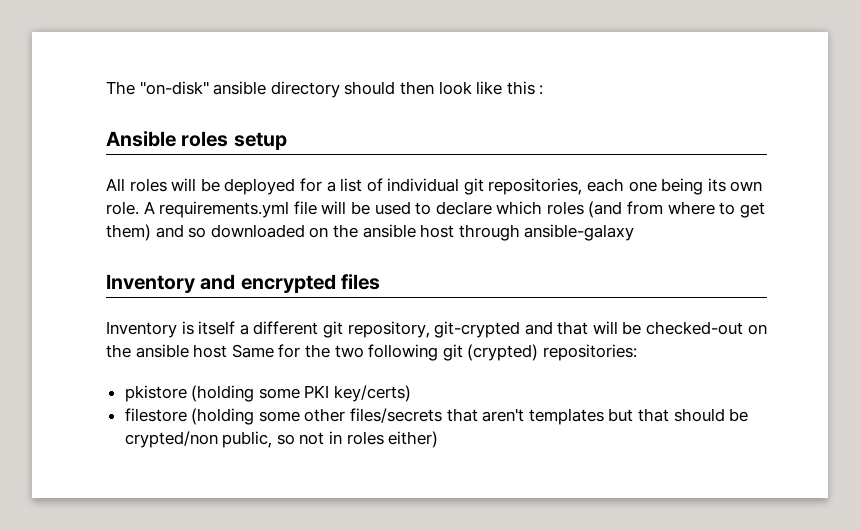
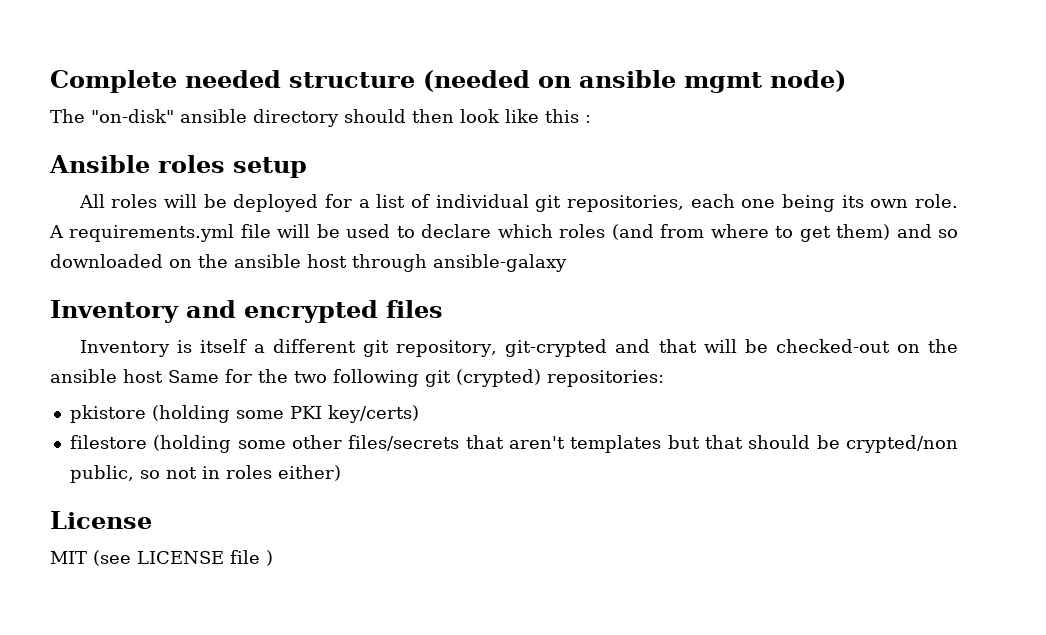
+ Complete needed structure (needed on ansible mgmt node)
+ License
+ MIT (see LICENSE file )

